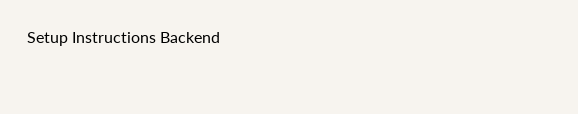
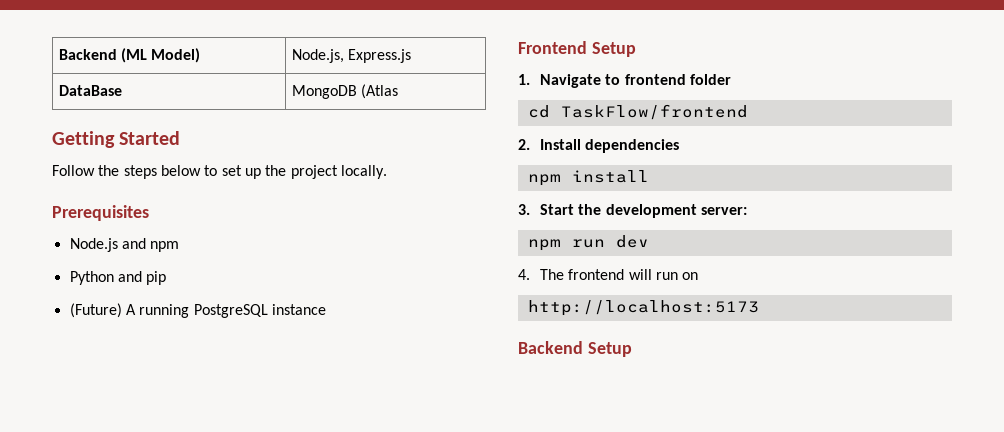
- Setup Instructions Backend
+ Backend (ML Model) | Node.js, Express.js
+ DataBase | MongoDB (Atlas
+ Getting Started
+ Follow the steps below to set up the project locally.
+ Prerequisites
+ Node.js and npm
+ Python and pip
+ (Future) A running PostgreSQL instance
+ Frontend Setup
+ 1. Navigate to frontend folder
+ cd TaskFlow/frontend
+ 2. Install dependencies
+ npm install
+ 3. Start the development server:
+ npm run dev
+ 4. The frontend will run on
+ http://localhost:5173
+ Backend Setup

